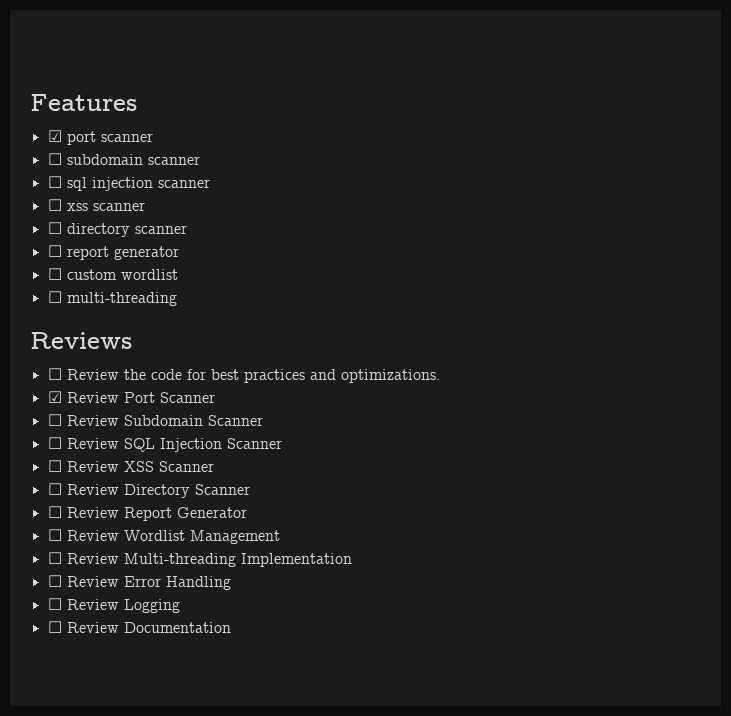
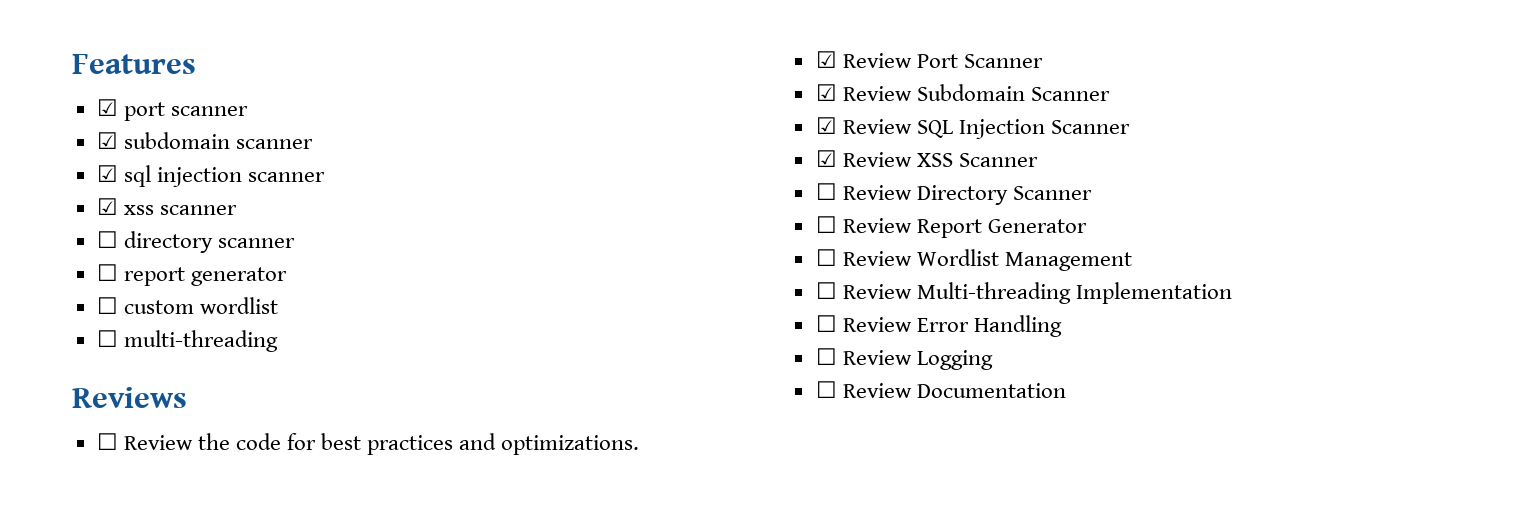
- ☐ subdomain scanner
+ ☑ subdomain scanner
- ☐ sql injection scanner
+ ☑ sql injection scanner
- ☐ xss scanner
+ ☑ xss scanner
- ☐ Review Subdomain Scanner
+ ☑ Review Subdomain Scanner
- ☐ Review SQL Injection Scanner
+ ☑ Review SQL Injection Scanner
- ☐ Review XSS Scanner
+ ☑ Review XSS Scanner

